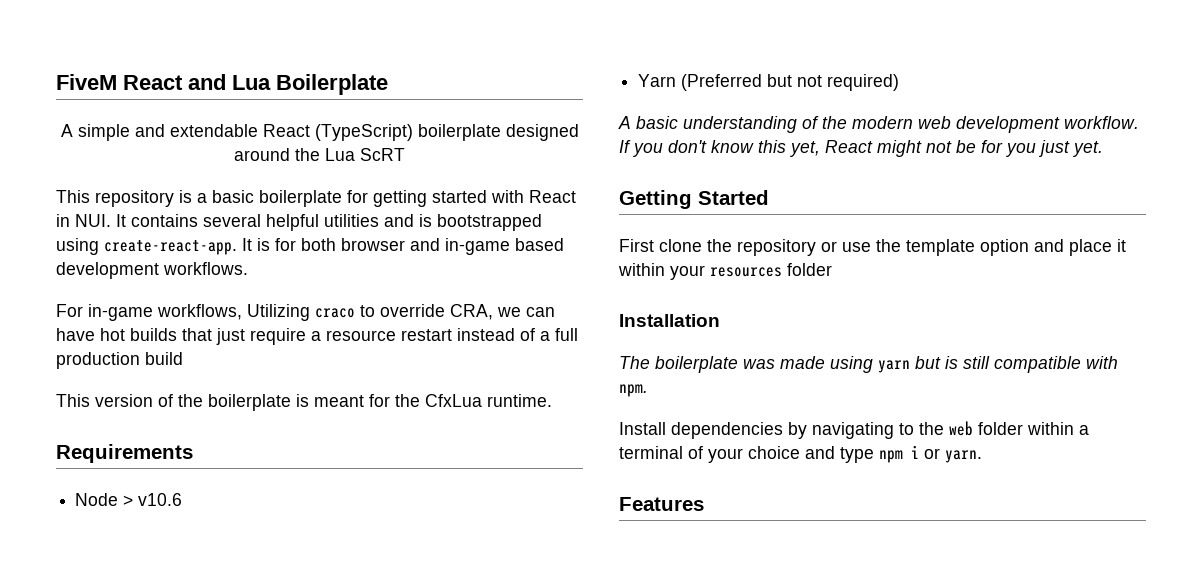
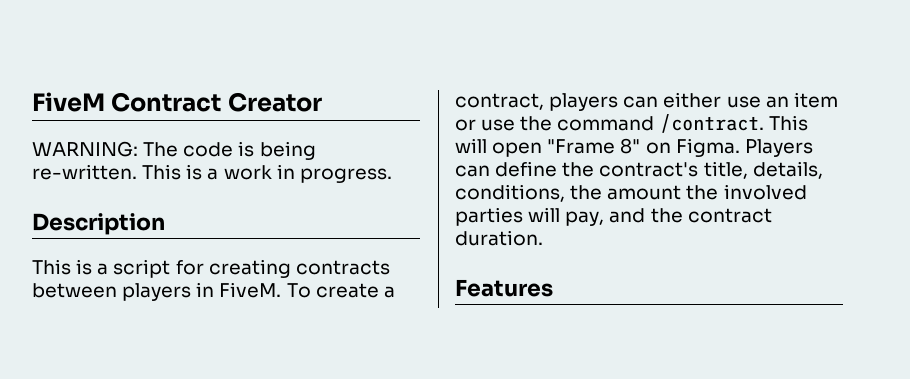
- FiveM React and Lua Boilerplate
- A simple and extendable React (TypeScript) boilerplate designed around the Lua ScRT
- This repository is a basic boilerplate for getting started with React in NUI. It contains several helpful utilities and is bootstrapped using create-react-app. It is for both browser and in-game based development workflows.
- For in-game workflows, Utilizing craco to override CRA, we can have hot builds that just require a resource restart instead of a full production build
- This version of the boilerplate is meant for the CfxLua runtime.
- Requirements
- Node > v10.6
- Yarn (Preferred but not required)
- A basic understanding of the modern web development workflow. If you don't know this yet, React might not be for you just yet.
- Getting Started
- First clone the repository or use the template option and place it within your resources folder
- Installation
- The boilerplate was made using yarn but is still compatible with npm.
- Install dependencies by navigating to the web folder within a terminal of your choice and type npm i or yarn.
+ FiveM Contract Creator
+ WARNING: The code is being re-written. This is a work in progress.
+ Description
+ This is a script for creating contracts between players in FiveM. To create a contract, players can either use an item or use the command /contract. This will open "Frame 8" on Figma. Players can define the contract's title, details, conditions, the amount the involved parties will pay, and the contract duration.

